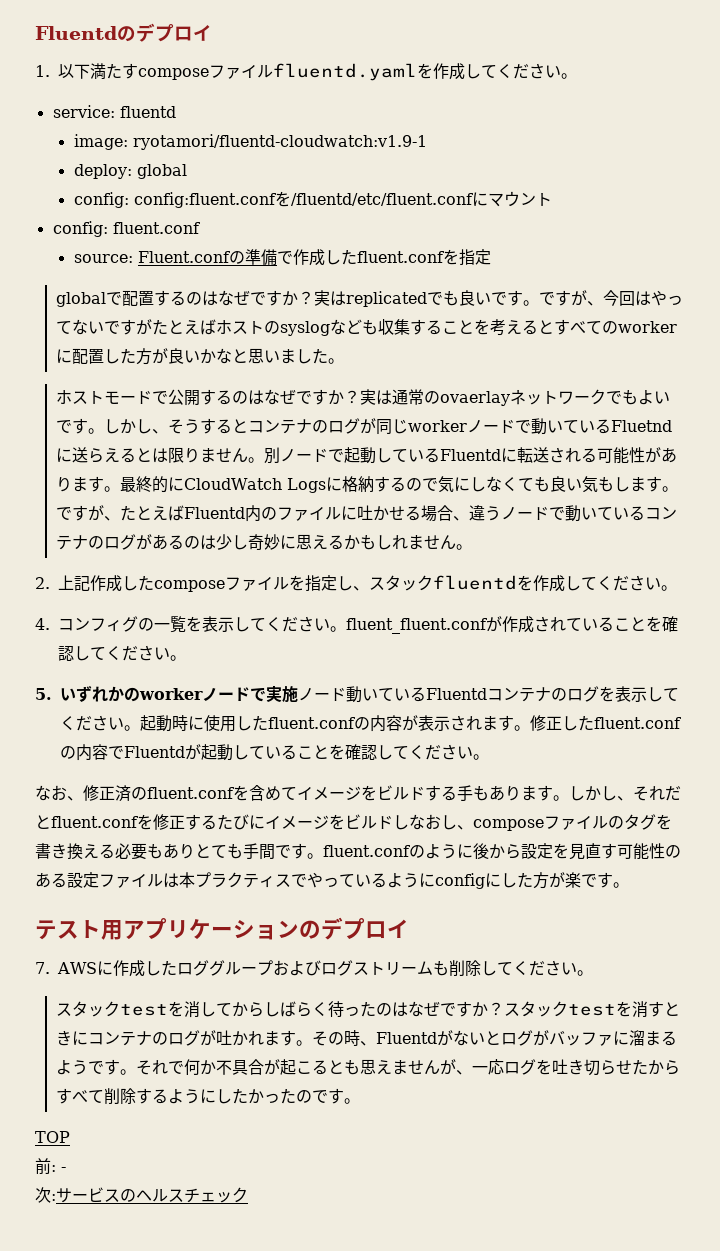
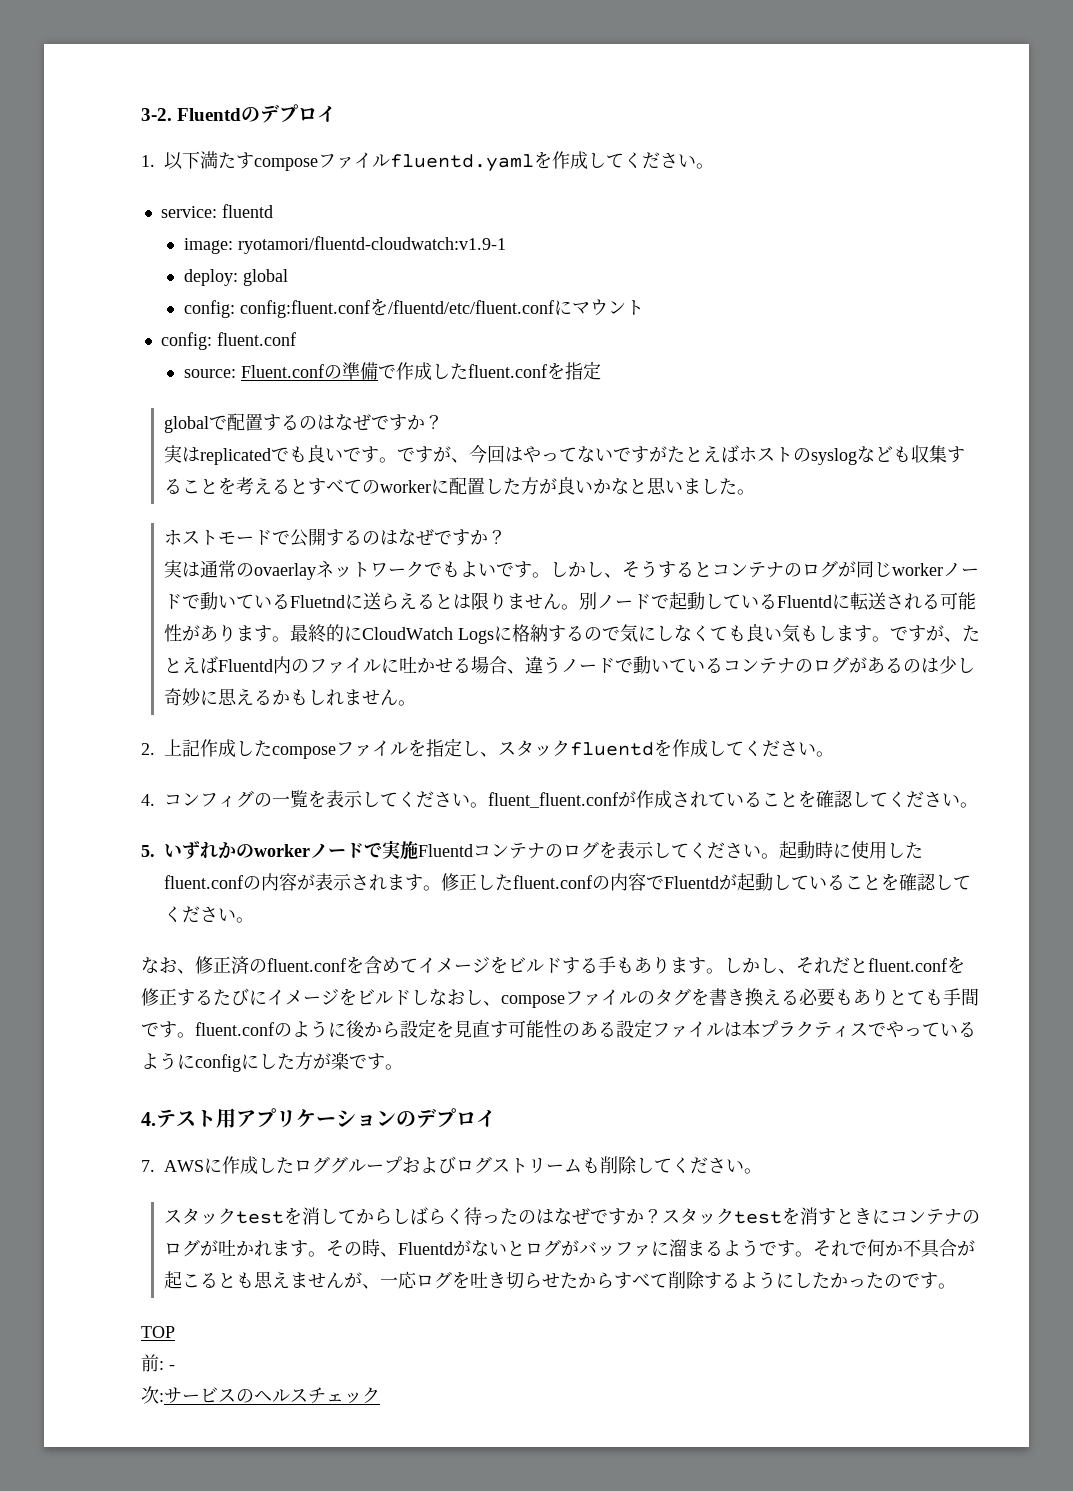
+ 3-2.
- globalで配置するのはなぜですか？実はreplicatedでも良いです。
+ globalで配置するのはなぜですか？
+ 実はreplicatedでも良いです。
- ホストモードで公開するのはなぜですか？実は通常のovaerlayネットワークでもよいです。
+ ホストモードで公開するのはなぜですか？
+ 実は通常のovaerlayネットワークでもよいです。
- 5.いずれかのworkerノードで実施ノード動いているFluentdコンテナのログを表示してください。
+ 5.いずれかのworkerノードで実施Fluentdコンテナのログを表示してください。
- テスト用アプリケーションのデプロイ
+ 4.テスト用アプリケーションのデプロイ

